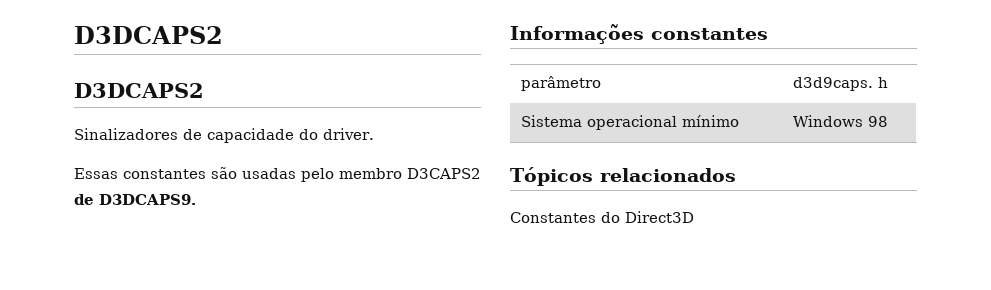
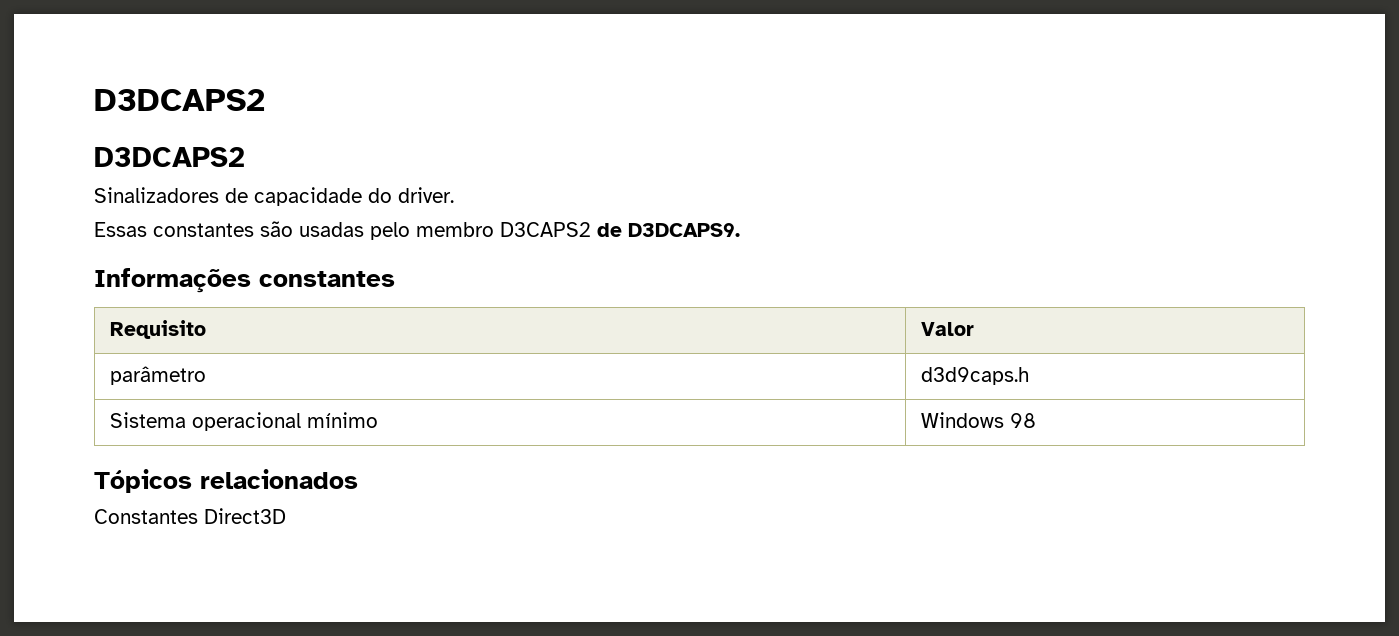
+ Requisito | Valor
- parâmetro | d3d9caps. h
+ parâmetro | d3d9caps.h
- Constantes do Direct3D
+ Constantes Direct3D

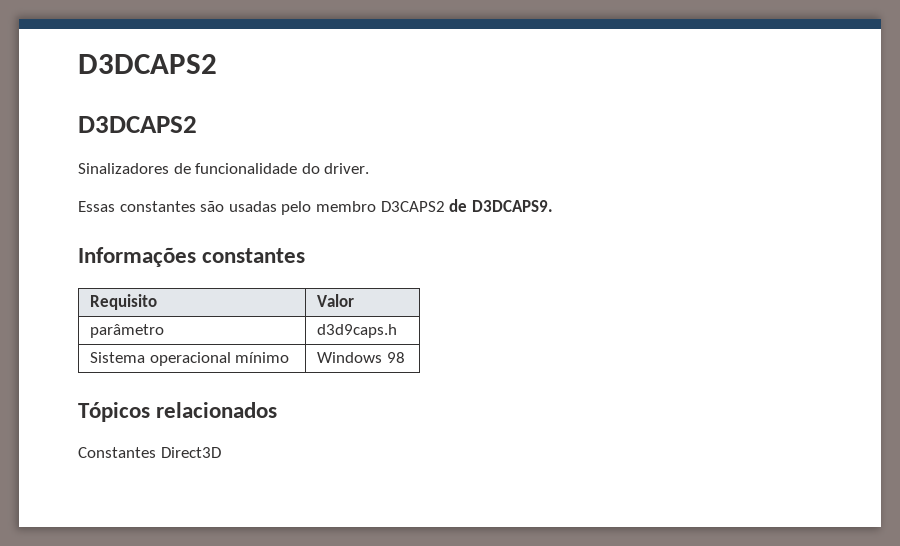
- Sinalizadores de capacidade do driver.
+ Sinalizadores de funcionalidade do driver.

